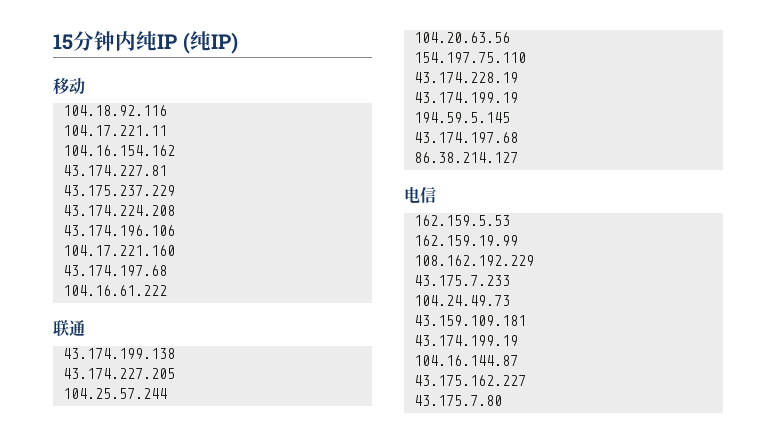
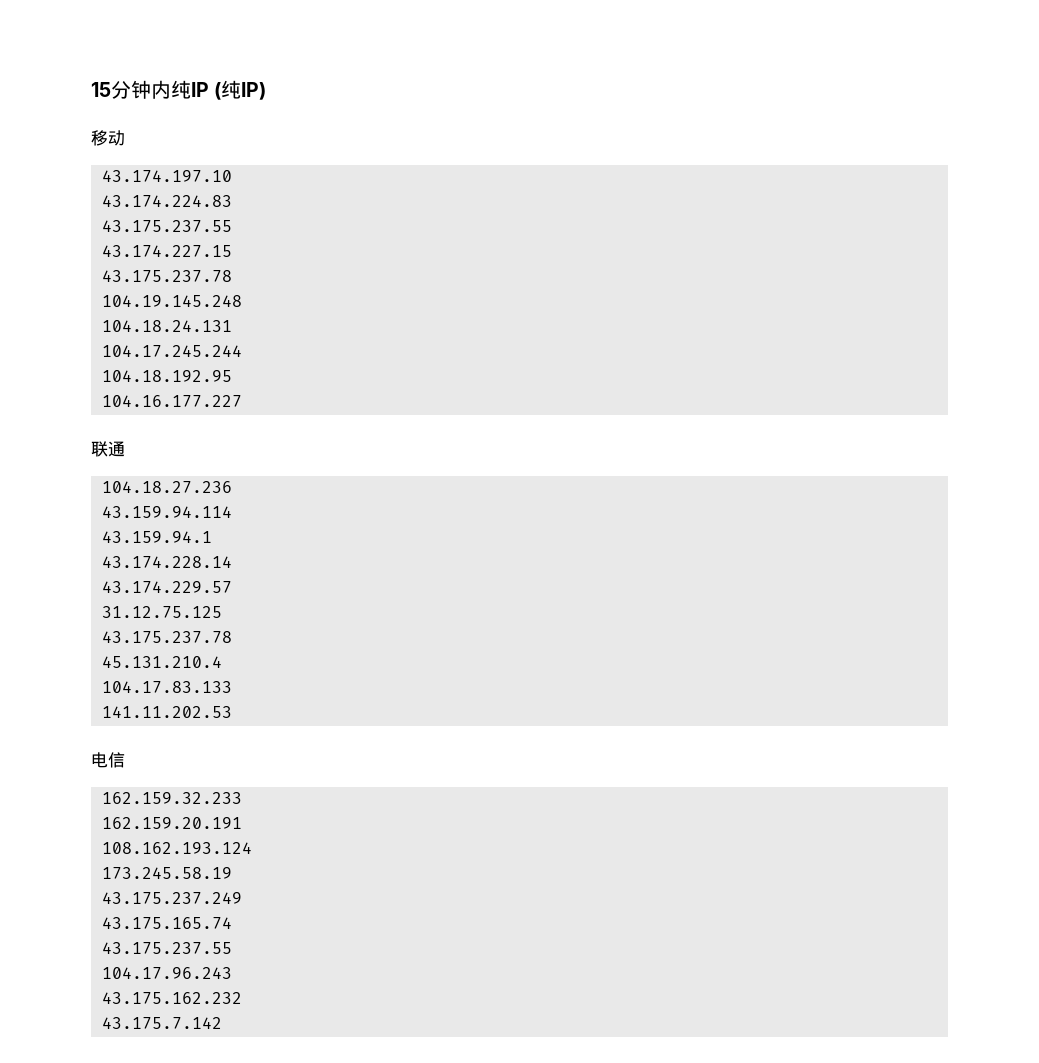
- 104.18.92.116
- 104.17.221.11
- 104.16.154.162
- 43.174.227.81
- 43.175.237.229
- 43.174.224.208
- 43.174.196.106
- 104.17.221.160
- 43.174.197.68
- 104.16.61.222
+ 43.174.197.10
+ 43.174.224.83
+ 43.175.237.55
+ 43.174.227.15
+ 43.175.237.78
+ 104.19.145.248
+ 104.18.24.131
+ 104.17.245.244
+ 104.18.192.95
+ 104.16.177.227
  联通
- 43.174.199.138
- 43.174.227.205
- 104.25.57.244
- 104.20.63.56
- 154.197.75.110
- 43.174.228.19
- 43.174.199.19
- 194.59.5.145
- 43.174.197.68
- 86.38.214.127
+ 104.18.27.236
+ 43.159.94.114
+ 43.159.94.1
+ 43.174.228.14
+ 43.174.229.57
+ 31.12.75.125
+ 43.175.237.78
+ 45.131.210.4
+ 104.17.83.133
+ 141.11.202.53
  电信
- 162.159.5.53
- 162.159.19.99
- 108.162.192.229
- 43.175.7.233
- 104.24.49.73
- 43.159.109.181
- 43.174.199.19
- 104.16.144.87
- 43.175.162.227
- 43.175.7.80
+ 162.159.32.233
+ 162.159.20.191
+ 108.162.193.124
+ 173.245.58.19
+ 43.175.237.249
+ 43.175.165.74
+ 43.175.237.55
+ 104.17.96.243
+ 43.175.162.232
+ 43.175.7.142

